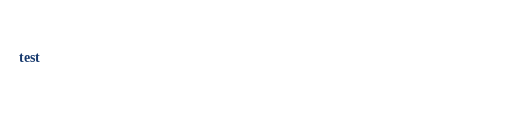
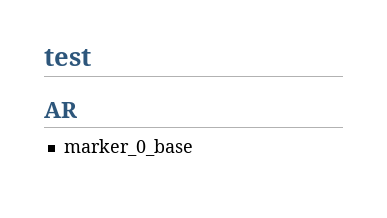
+ AR
+ marker_0_base

